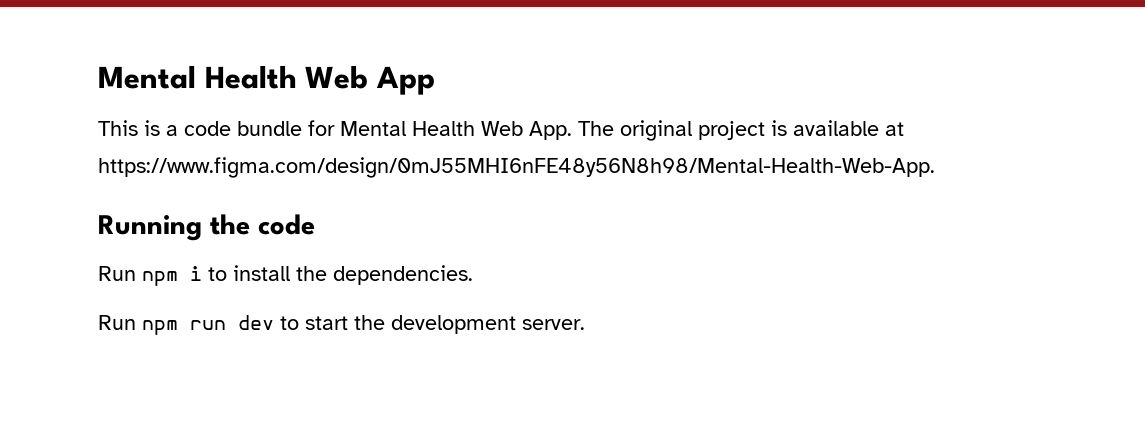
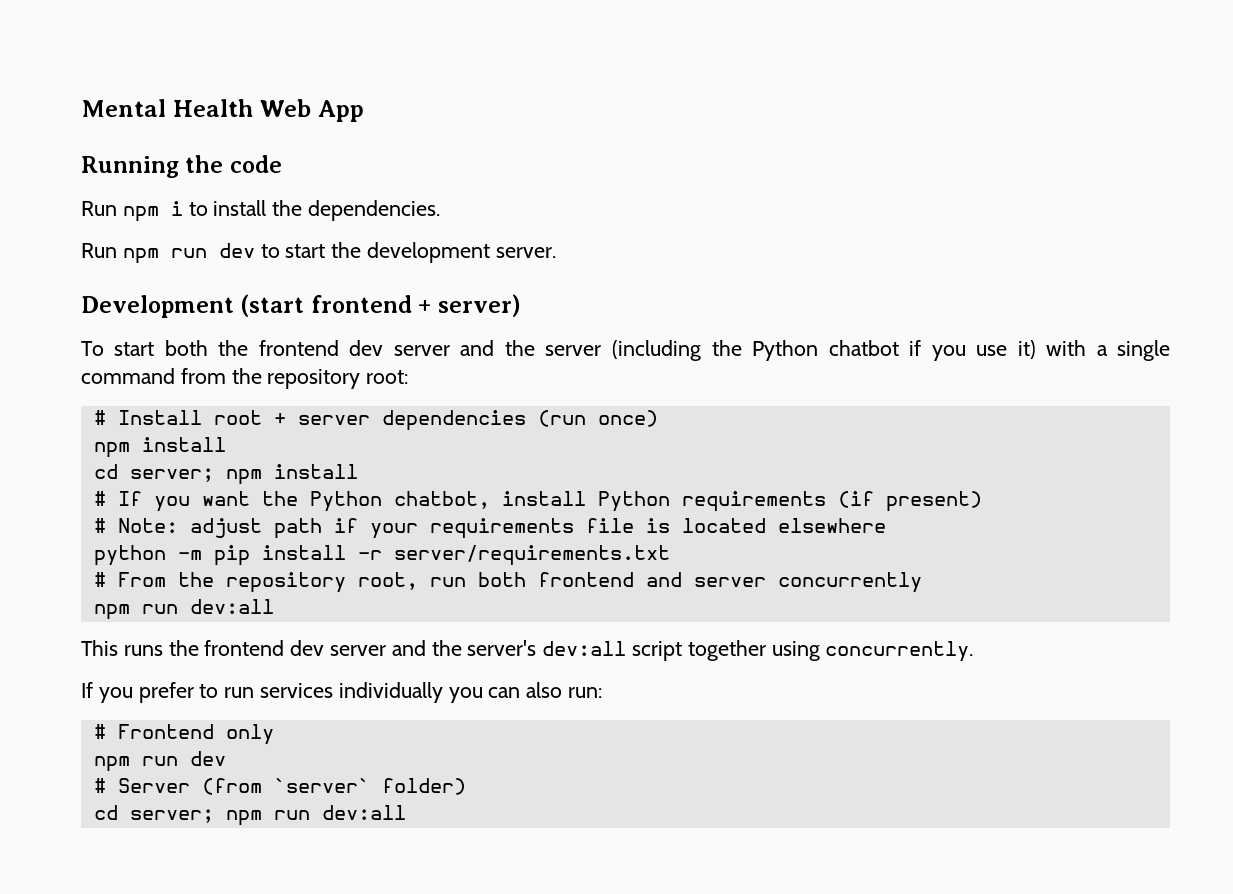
- This is a code bundle for Mental Health Web App. The original project is available at https://www.figma.com/design/0mJ55MHI6nFE48y56N8h98/Mental-Health-Web-App.
+ Development (start frontend + server)
+ To start both the frontend dev server and the server (including the Python chatbot if you use it) with a single command from the repository root:
+ # Install root + server dependencies (run once)
+ npm install
+ cd server; npm install
+ # If you want the Python chatbot, install Python requirements (if present)
+ # Note: adjust path if your requirements file is located elsewhere
+ python -m pip install -r server/requirements.txt
+ # From the repository root, run both frontend and server concurrently
+ npm run dev:all
+ This runs the frontend dev server and the server's dev:all script together using concurrently.
+ If you prefer to run services individually you can also run:
+ # Frontend only
+ npm run dev
+ # Server (from `server` folder)
+ cd server; npm run dev:all

